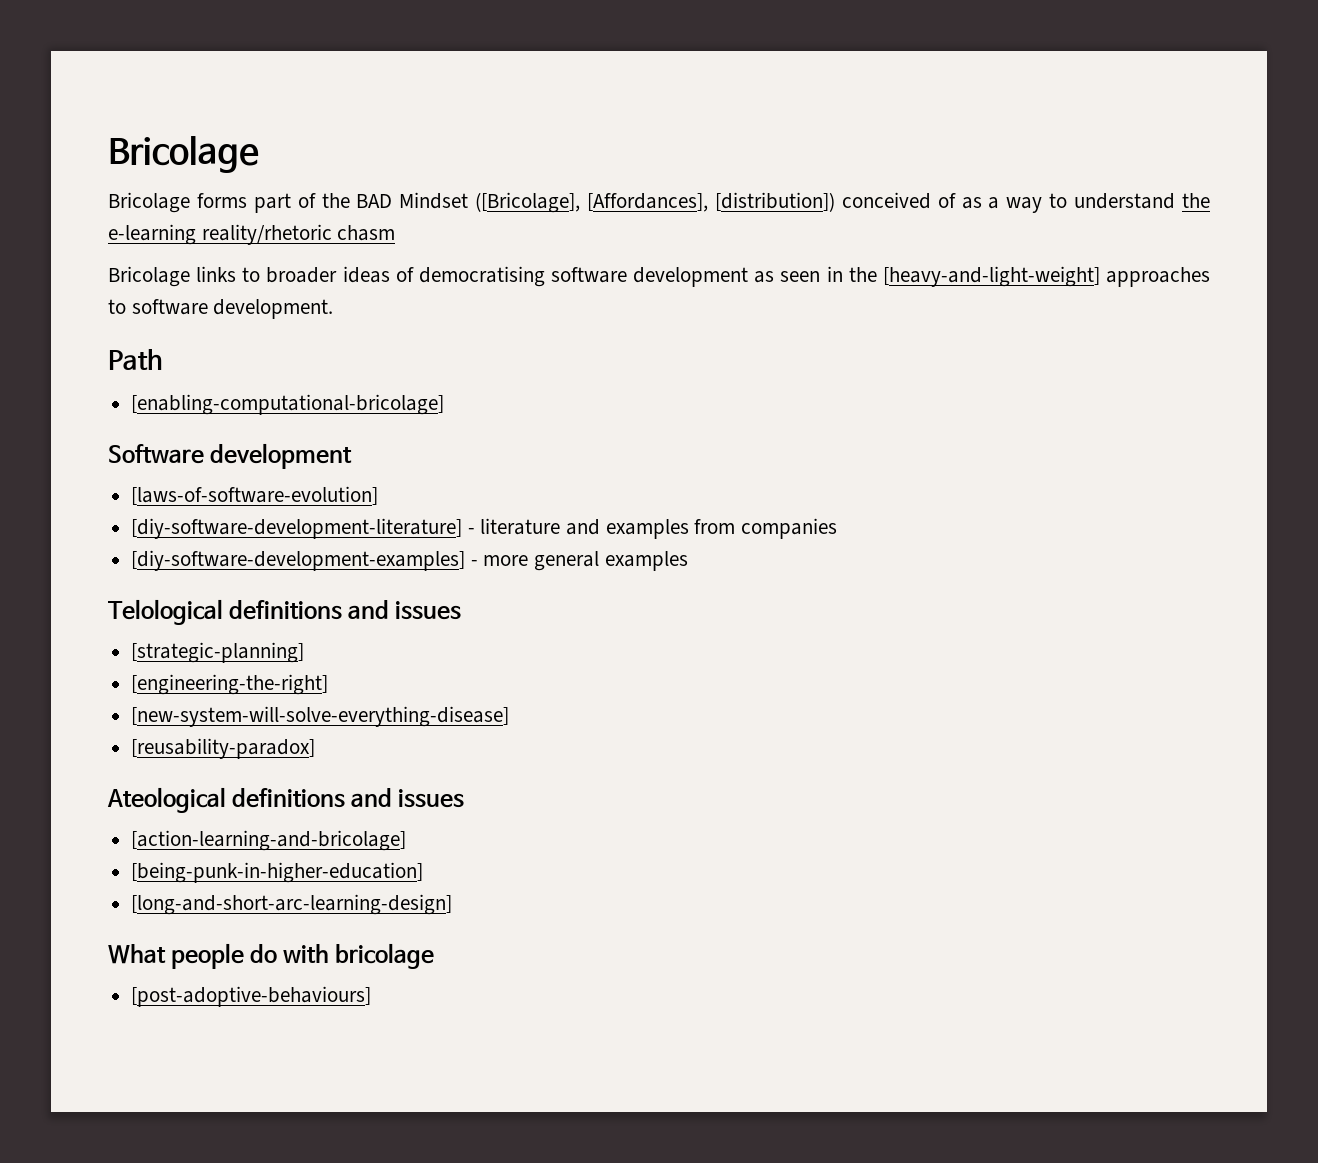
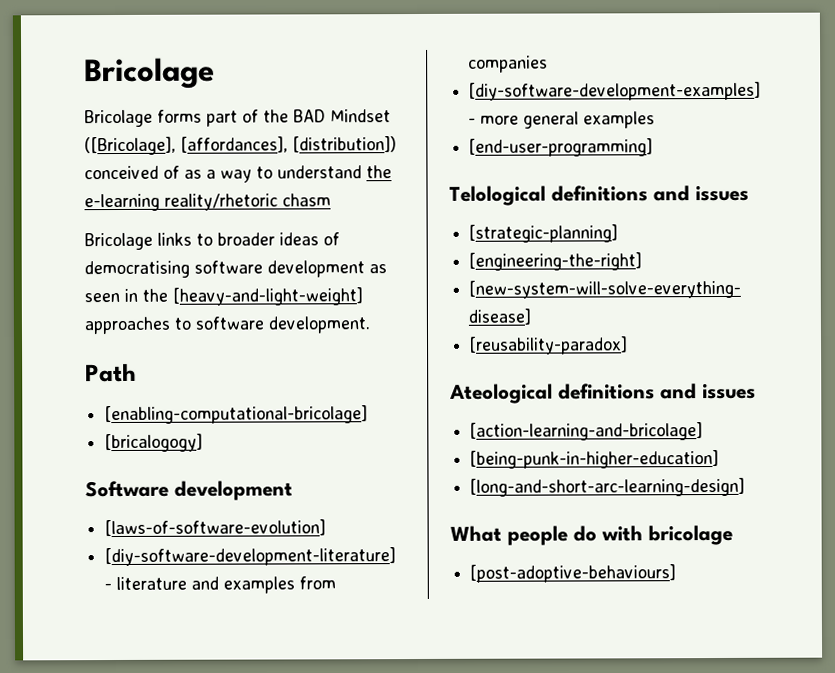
- Bricolage forms part of the BAD Mindset ([Bricolage], [Affordances], [distribution]) conceived of as a way to understand the e-learning reality/rhetoric chasm
+ Bricolage forms part of the BAD Mindset ([Bricolage], [affordances], [distribution]) conceived of as a way to understand the e-learning reality/rhetoric chasm
+ [bricalogogy]
+ [end-user-programming]

